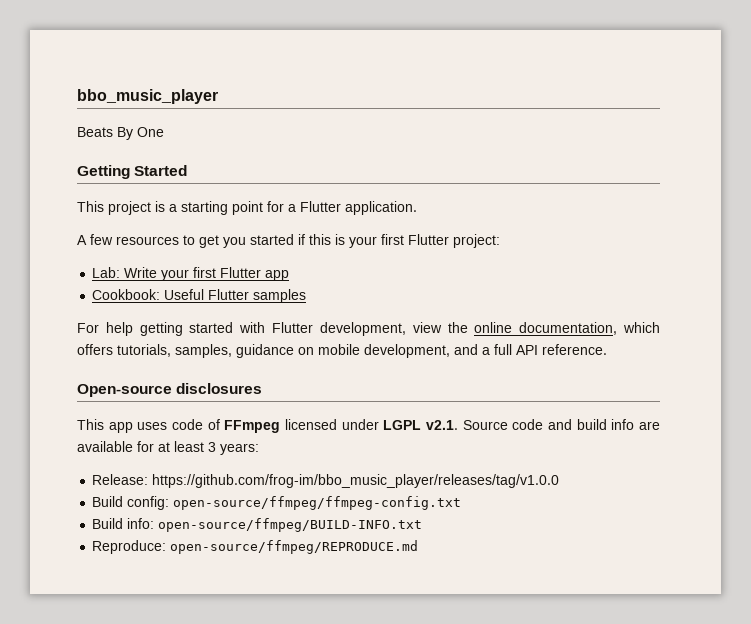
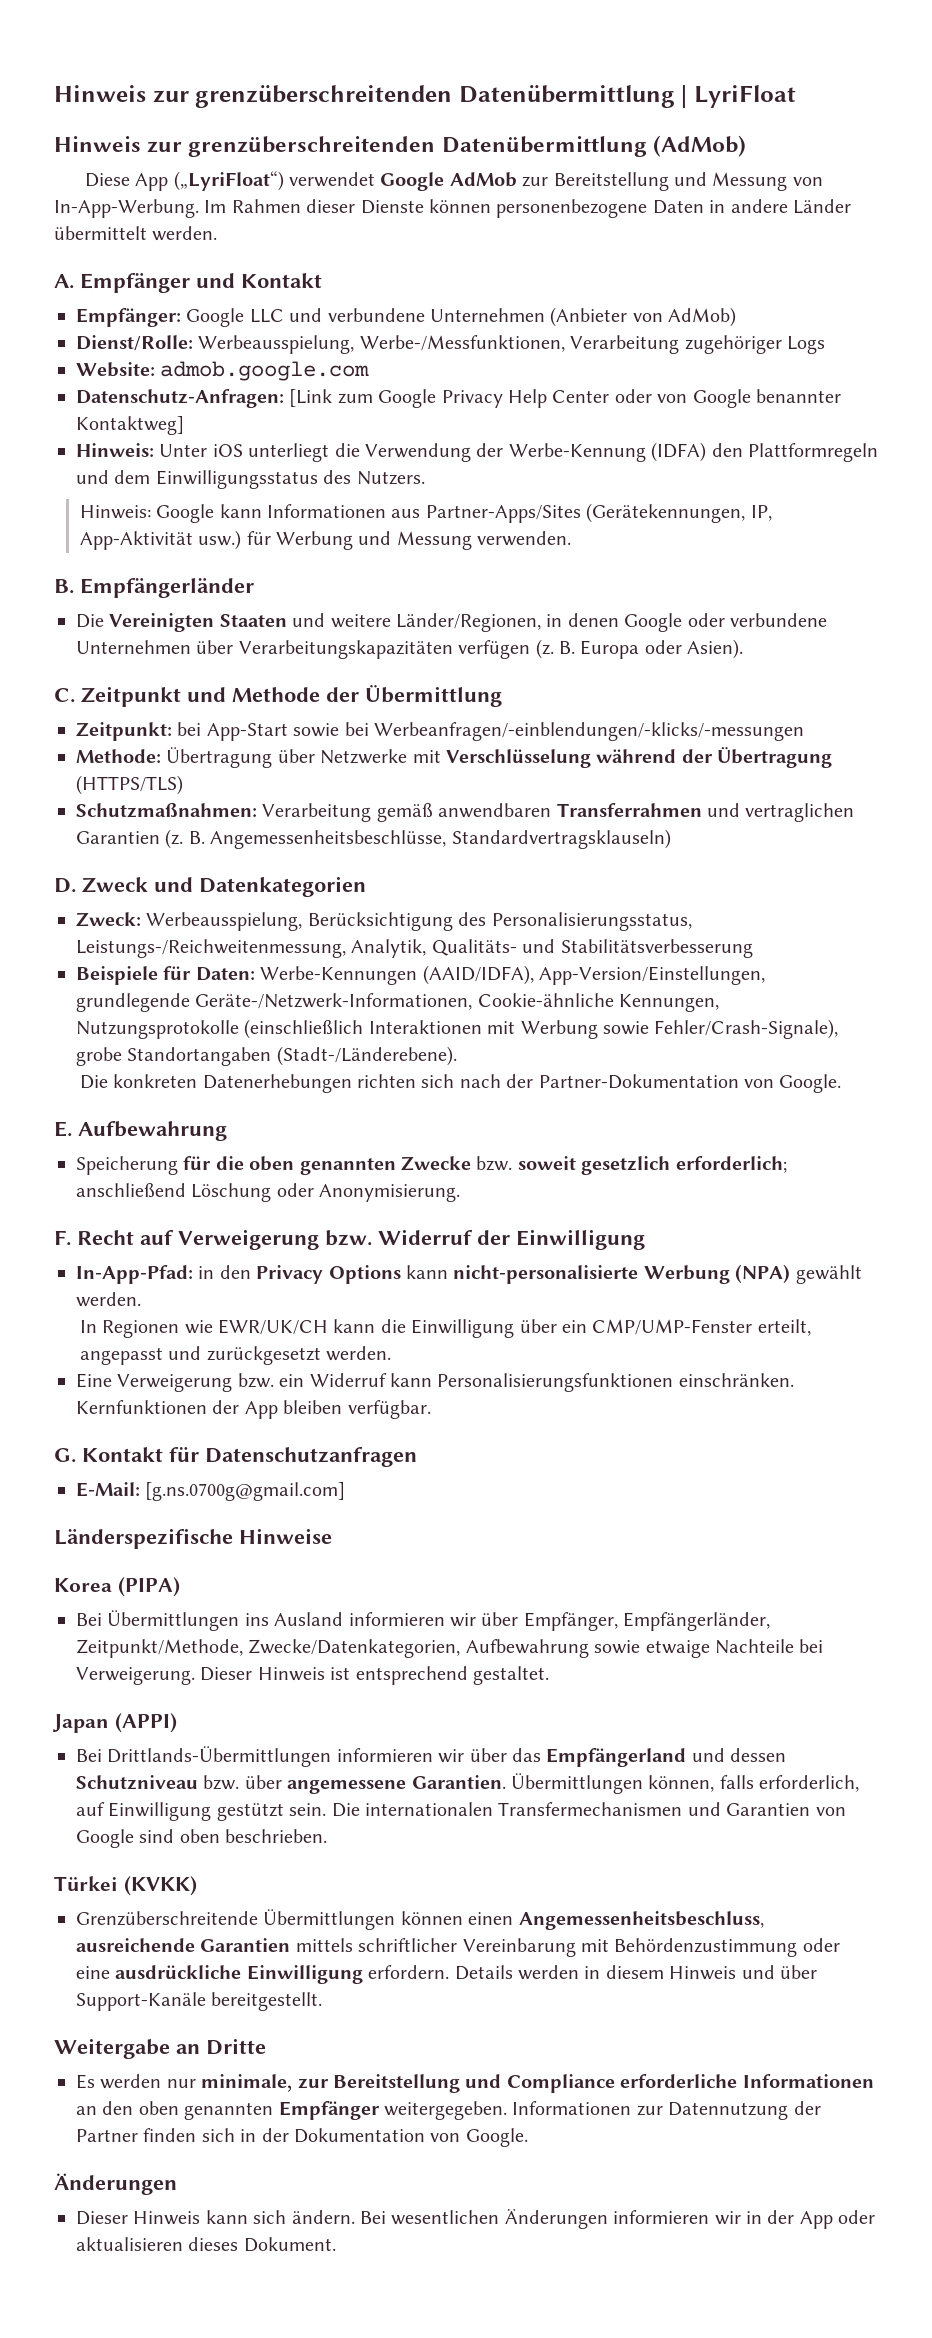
- bbo_music_player
- Beats By One
- Getting Started
- This project is a starting point for a Flutter application.
- A few resources to get you started if this is your first Flutter project:
- Lab: Write your first Flutter app
- Cookbook: Useful Flutter samples
- For help getting started with Flutter development, view the online documentation, which offers tutorials, samples, guidance on mobile development, and a full API reference.
- Open-source disclosures
- This app uses code of FFmpeg licensed under LGPL v2.1. Source code and build info are available for at least 3 years:
- Release: https://github.com/frog-im/bbo_music_player/releases/tag/v1.0.0
- Build config: open-source/ffmpeg/ffmpeg-config.txt
- Build info: open-source/ffmpeg/BUILD-INFO.txt
- Reproduce: open-source/ffmpeg/REPRODUCE.md
+ Hinweis zur grenzüberschreitenden Datenübermittlung | LyriFloat
+ Hinweis zur grenzüberschreitenden Datenübermittlung (AdMob)
+ Diese App („LyriFloat“) verwendet Google AdMob zur Bereitstellung und Messung von In-App-Werbung. Im Rahmen dieser Dienste können personenbezogene Daten in andere Länder übermittelt werden.
+ A. Empfänger und Kontakt
+ Empfänger: Google LLC und verbundene Unternehmen (Anbieter von AdMob)
+ Dienst/Rolle: Werbeausspielung, Werbe-/Messfunktionen, Verarbeitung zugehöriger Logs
+ Website: admob.google.com
+ Datenschutz-Anfragen: [Link zum Google Privacy Help Center oder von Google benannter Kontaktweg]
+ Hinweis: Unter iOS unterliegt die Verwendung der Werbe-Kennung (IDFA) den Plattformregeln und dem Einwilligungsstatus des Nutzers.
+ Hinweis: Google kann Informationen aus Partner-Apps/Sites (Gerätekennungen, IP, App-Aktivität usw.) für Werbung und Messung verwenden.
+ B. Empfängerländer
+ Die Vereinigten Staaten und weitere Länder/Regionen, in denen Google oder verbundene Unternehmen über Verarbeitungskapazitäten verfügen (z. B. Europa oder Asien).
+ C. Zeitpunkt und Methode der Übermittlung
+ Zeitpunkt: bei App-Start sowie bei Werbeanfragen/-einblendungen/-klicks/-messungen
+ Methode: Übertragung über Netzwerke mit Verschlüsselung während der Übertragung (HTTPS/TLS)
+ Schutzmaßnahmen: Verarbeitung gemäß anwendbaren Transferrahmen und vertraglichen Garantien (z. B. Angemessenheitsbeschlüsse, Standardvertragsklauseln)
+ D. Zweck und Datenkategorien
+ Zweck: Werbeausspielung, Berücksichtigung des Personalisierungsstatus, Leistungs-/Reichweitenmessung, Analytik, Qualitäts- und Stabilitätsverbesserung
+ Beispiele für Daten: Werbe-Kennungen (AAID/IDFA), App-Version/Einstellungen, grundlegende Geräte-/Netzwerk-Informationen, Cookie-ähnliche Kennungen, Nutzungsprotokolle (einschließlich Interaktionen mit Werbung sowie Fehler/Crash-Signale), grobe Standortangaben (Stadt-/Länderebene).
+ Die konkreten Datenerhebungen richten sich nach der Partner-Dokumentation von Google.
+ E. Aufbewahrung
+ Speicherung für die oben genannten Zwecke bzw. soweit gesetzlich erforderlich; anschließend Löschung oder Anonymisierung.
+ F. Recht auf Verweigerung bzw. Widerruf der Einwilligung
+ In-App-Pfad: in den Privacy Options kann nicht-personalisierte Werbung (NPA) gewählt werden.
+ In Regionen wie EWR/UK/CH kann die Einwilligung über ein CMP/UMP-Fenster erteilt, angepasst und zurückgesetzt werden.
+ Eine Verweigerung bzw. ein Widerruf kann Personalisierungsfunktionen einschränken. Kernfunktionen der App bleiben verfügbar.
+ G. Kontakt für Datenschutzanfragen
+ E-Mail: [g.ns.0700g@gmail.com]
+ Länderspezifische Hinweise
+ Korea (PIPA)
+ Bei Übermittlungen ins Ausland informieren wir über Empfänger, Empfängerländer, Zeitpunkt/Methode, Zwecke/Datenkategorien, Aufbewahrung sowie etwaige Nachteile bei Verweigerung. Dieser Hinweis ist entsprechend gestaltet.
+ Japan (APPI)
+ Bei Drittlands-Übermittlungen informieren wir über das Empfängerland und dessen Schutzniveau bzw. über angemessene Garantien. Übermittlungen können, falls erforderlich, auf Einwilligung gestützt sein. Die internationalen Transfermechanismen und Garantien von Google sind oben beschrieben.
+ Türkei (KVKK)
+ Grenzüberschreitende Übermittlungen können einen Angemessenheitsbeschluss, ausreichende Garantien mittels schriftlicher Vereinbarung mit Behördenzustimmung oder eine ausdrückliche Einwilligung erfordern. Details werden in diesem Hinweis und über Support-Kanäle bereitgestellt.
+ Weitergabe an Dritte
+ Es werden nur minimale, zur Bereitstellung und Compliance erforderliche Informationen an den oben genannten Empfänger weitergegeben. Informationen zur Datennutzung der Partner finden sich in der Dokumentation von Google.
+ Änderungen
+ Dieser Hinweis kann sich ändern. Bei wesentlichen Änderungen informieren wir in der App oder aktualisieren dieses Dokument.

